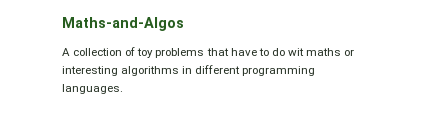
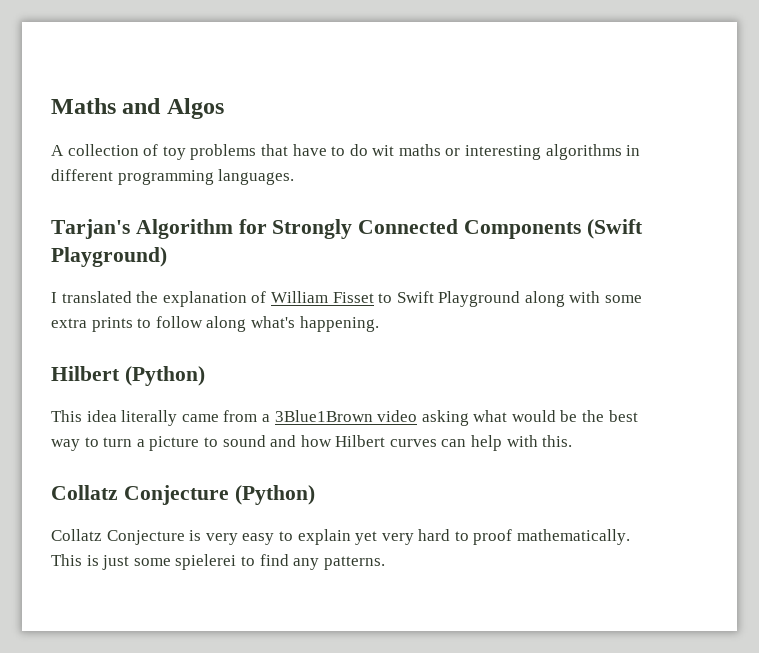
- Maths-and-Algos
+ Maths and Algos
+ Tarjan's Algorithm for Strongly Connected Components (Swift Playground)
+ I translated the explanation of William Fisset to Swift Playground along with some extra prints to follow along what's happening.
+ Hilbert (Python)
+ This idea literally came from a 3Blue1Brown video asking what would be the best way to turn a picture to sound and how Hilbert curves can help with this.
+ Collatz Conjecture (Python)
+ Collatz Conjecture is very easy to explain yet very hard to proof mathematically. This is just some spielerei to find any patterns.

